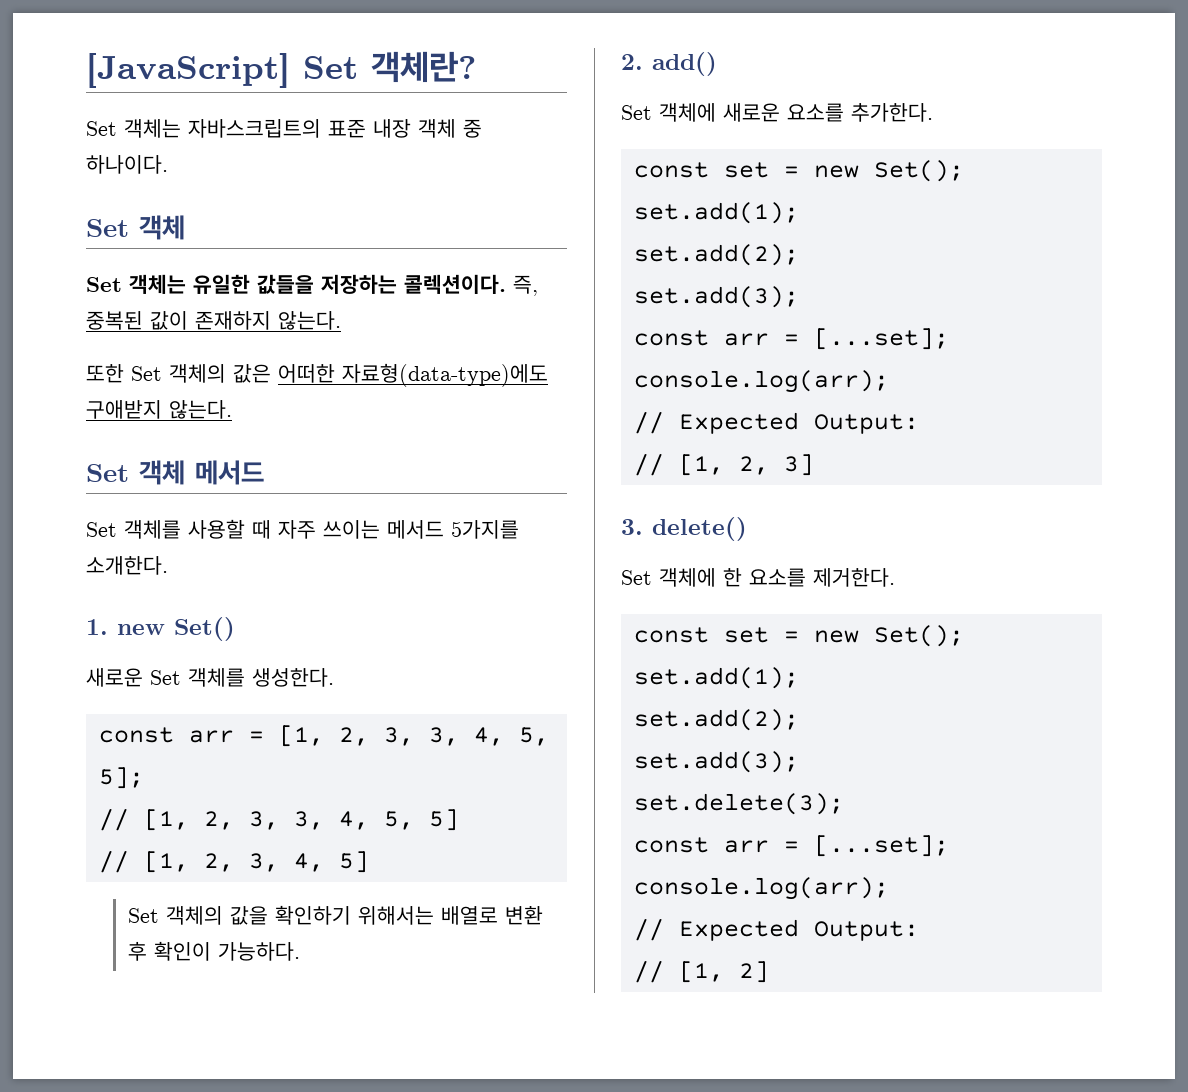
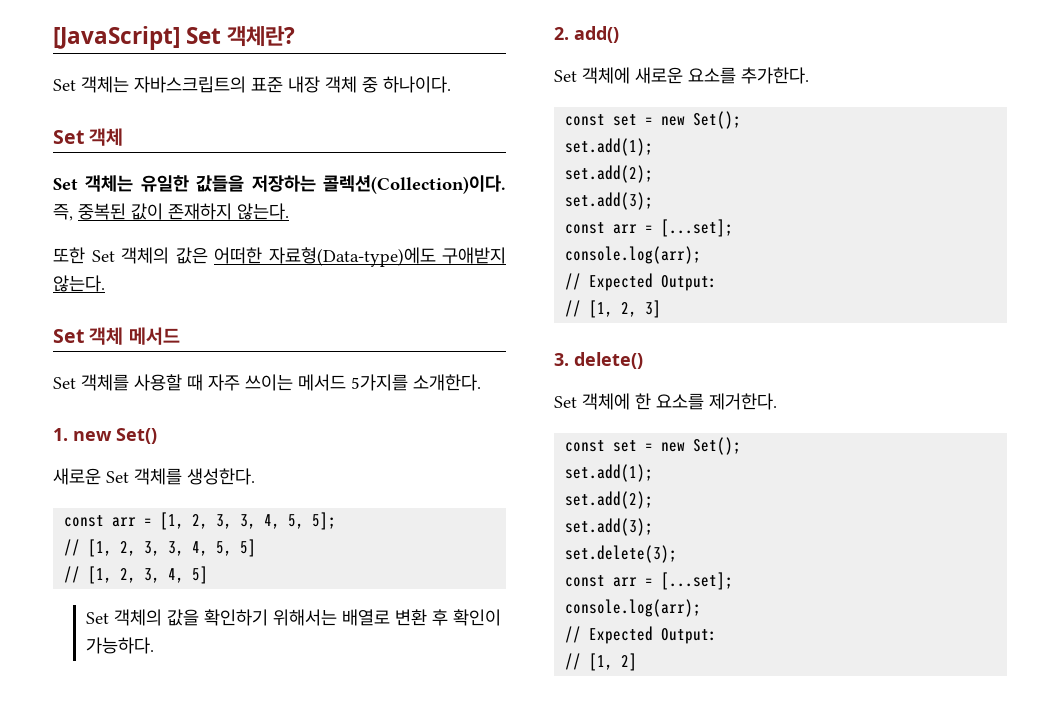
- Set 객체는 유일한 값들을 저장하는 콜렉션이다.
+ Set 객체는 유일한 값들을 저장하는 콜렉션(Collection)이다.
- 또한 Set 객체의 값은 어떠한 자료형(data-type)에도 구애받지 않는다.
+ 또한 Set 객체의 값은 어떠한 자료형(Data-type)에도 구애받지 않는다.

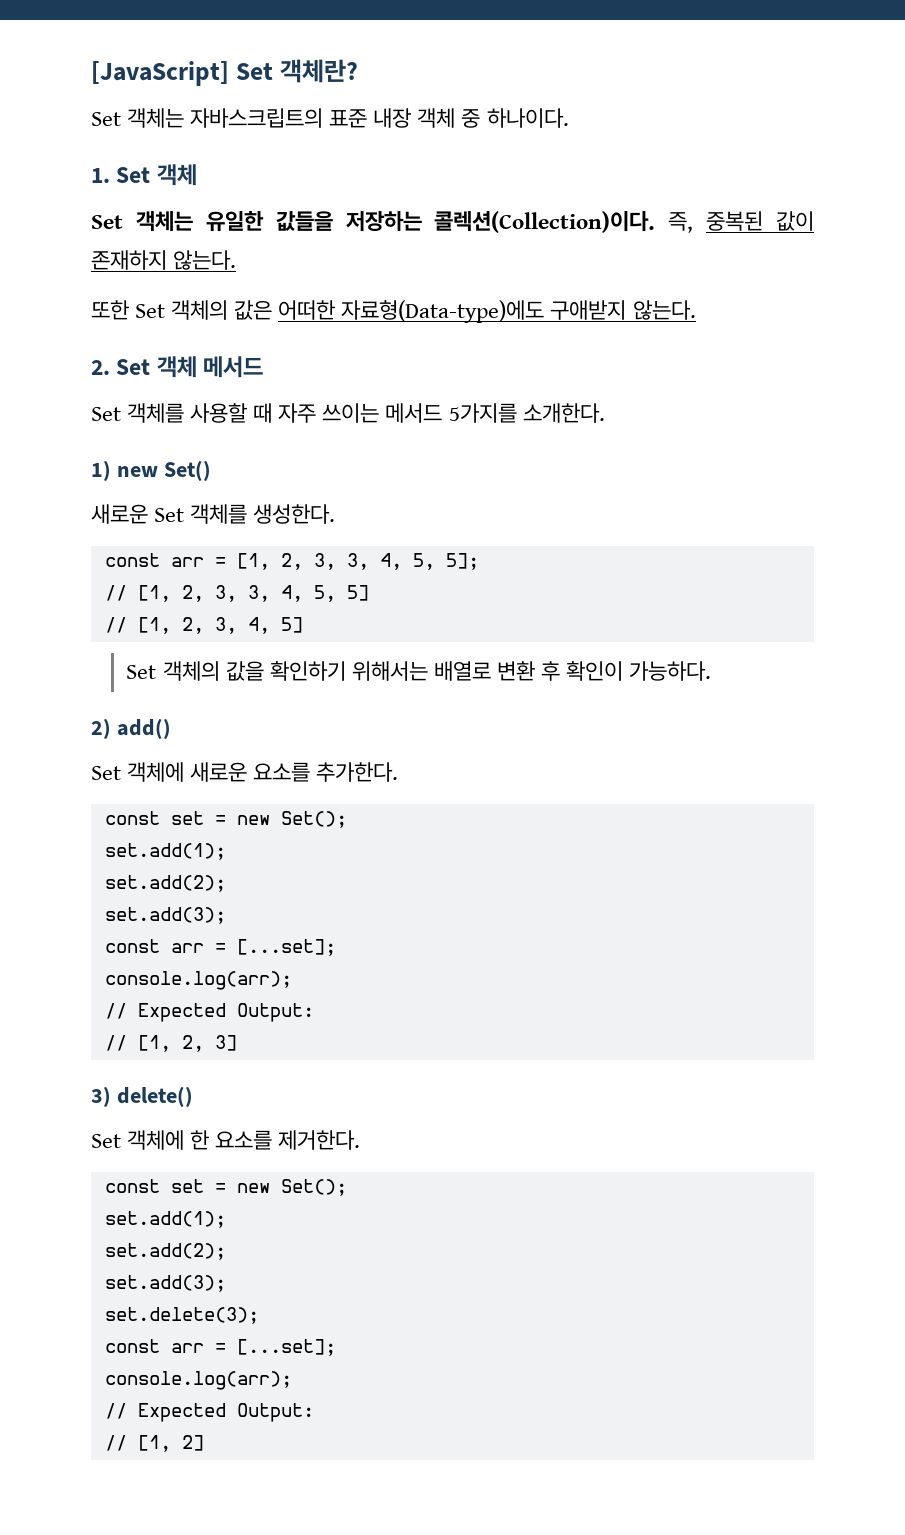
  Set 객체는 자바스크립트의 표준 내장 객체 중 하나이다.
- Set 객체
+ 1. Set 객체
- Set 객체 메서드
+ 2. Set 객체 메서드
- 1. new Set()
+ 1) new Set()
- 2. add()
+ 2) add()
- 3. delete()
+ 3) delete()

